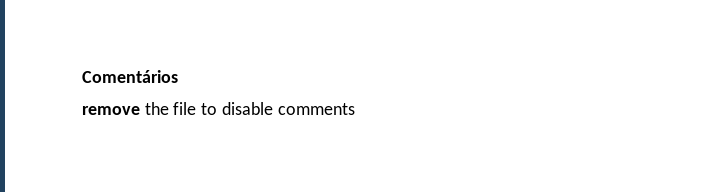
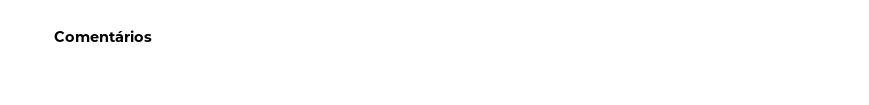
- remove the file to disable comments

